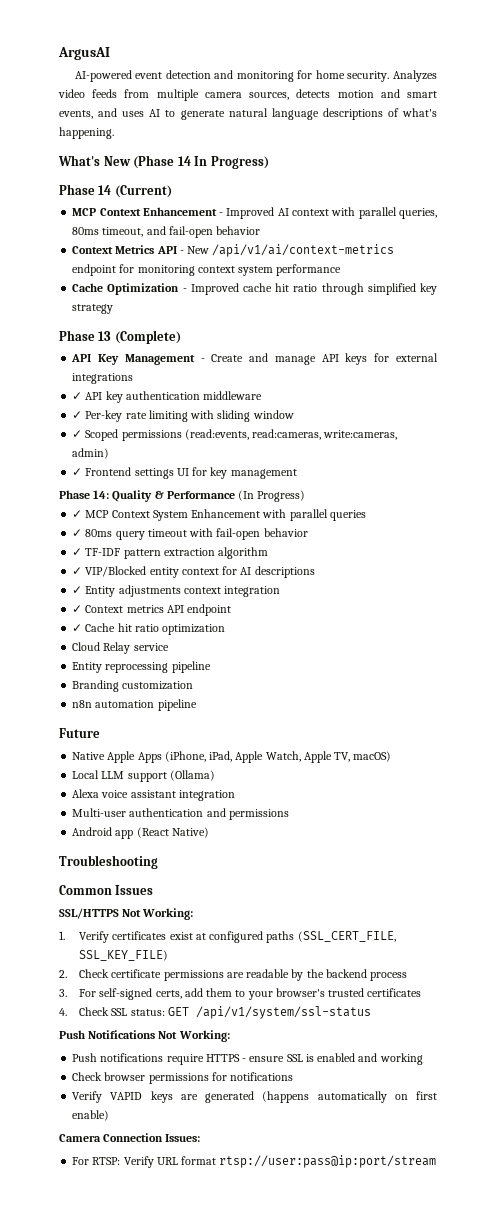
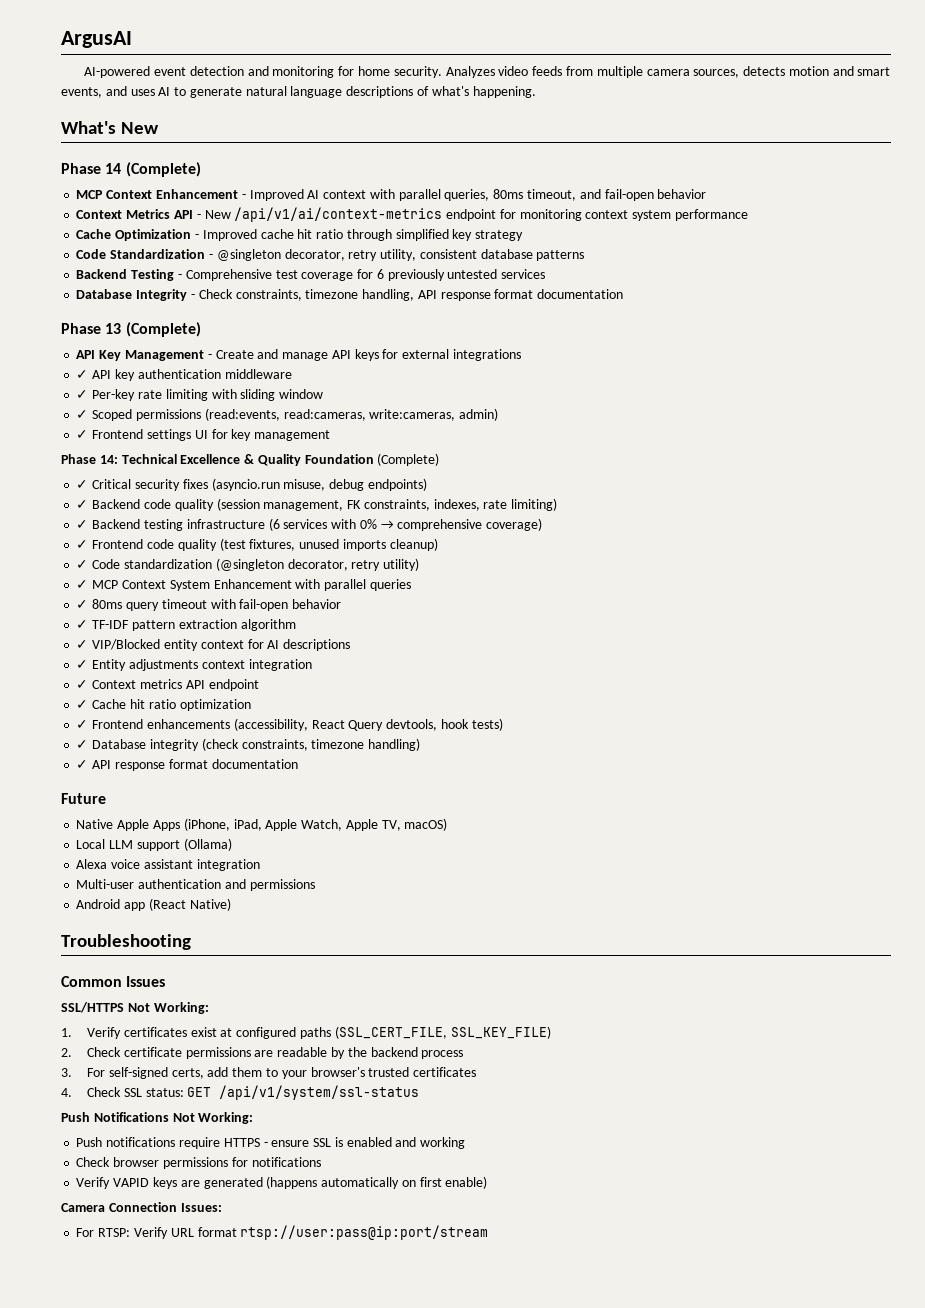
- What's New (Phase 14 In Progress)
+ What's New
- Phase 14 (Current)
+ Phase 14 (Complete)
+ Code Standardization - @singleton decorator, retry utility, consistent database patterns
+ Backend Testing - Comprehensive test coverage for 6 previously untested services
+ Database Integrity - Check constraints, timezone handling, API response format documentation
- Phase 14: Quality & Performance (In Progress)
+ Phase 14: Technical Excellence & Quality Foundation (Complete)
+ ✓ Critical security fixes (asyncio.run misuse, debug endpoints)
+ ✓ Backend code quality (session management, FK constraints, indexes, rate limiting)
+ ✓ Backend testing infrastructure (6 services with 0% → comprehensive coverage)
+ ✓ Frontend code quality (test fixtures, unused imports cleanup)
+ ✓ Code standardization (@singleton decorator, retry utility)
- Cloud Relay service
- Entity reprocessing pipeline
- Branding customization
- n8n automation pipeline
+ ✓ Frontend enhancements (accessibility, React Query devtools, hook tests)
+ ✓ Database integrity (check constraints, timezone handling)
+ ✓ API response format documentation

